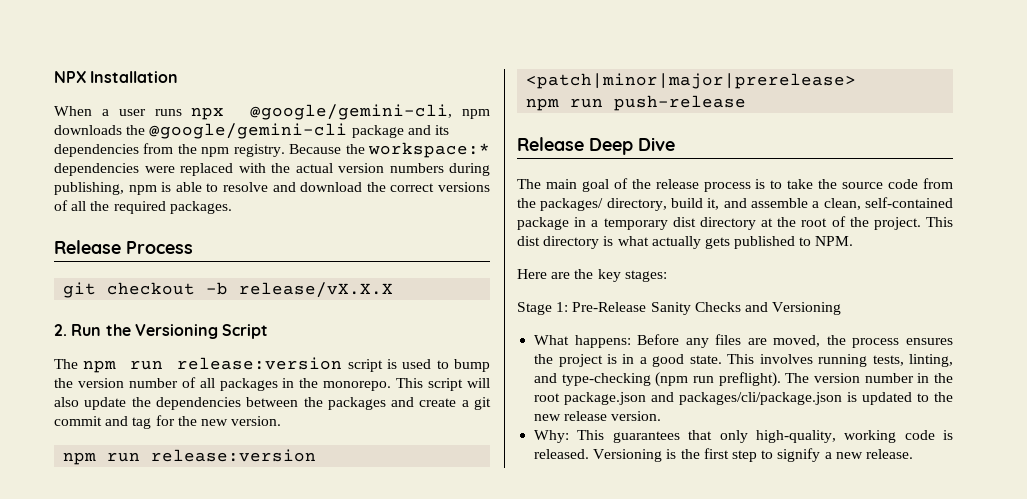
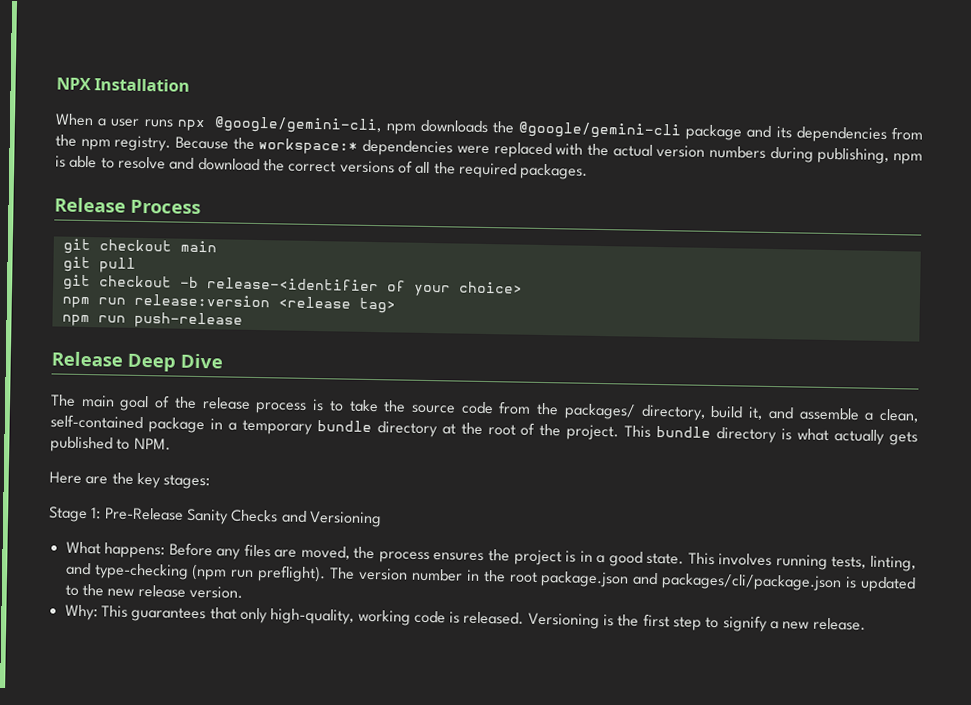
- git checkout -b release/vX.X.X
- 2. Run the Versioning Script
- The npm run release:version script is used to bump the version number of all packages in the monorepo. This script will also update the dependencies between the packages and create a git commit and tag for the new version.
- npm run release:version <patch|minor|major|prerelease>
+ git checkout main
+ git pull
+ git checkout -b release-<identifier of your choice>
+ npm run release:version <release tag>
- The main goal of the release process is to take the source code from the packages/ directory, build it, and assemble a clean, self-contained package in a temporary dist directory at the root of the project.
+ The main goal of the release process is to take the source code from the packages/ directory, build it, and assemble a clean, self-contained package in a temporary bundle directory at the root of the project.
- This dist directory is what actually gets published to NPM.
+ This bundle directory is what actually gets published to NPM.

